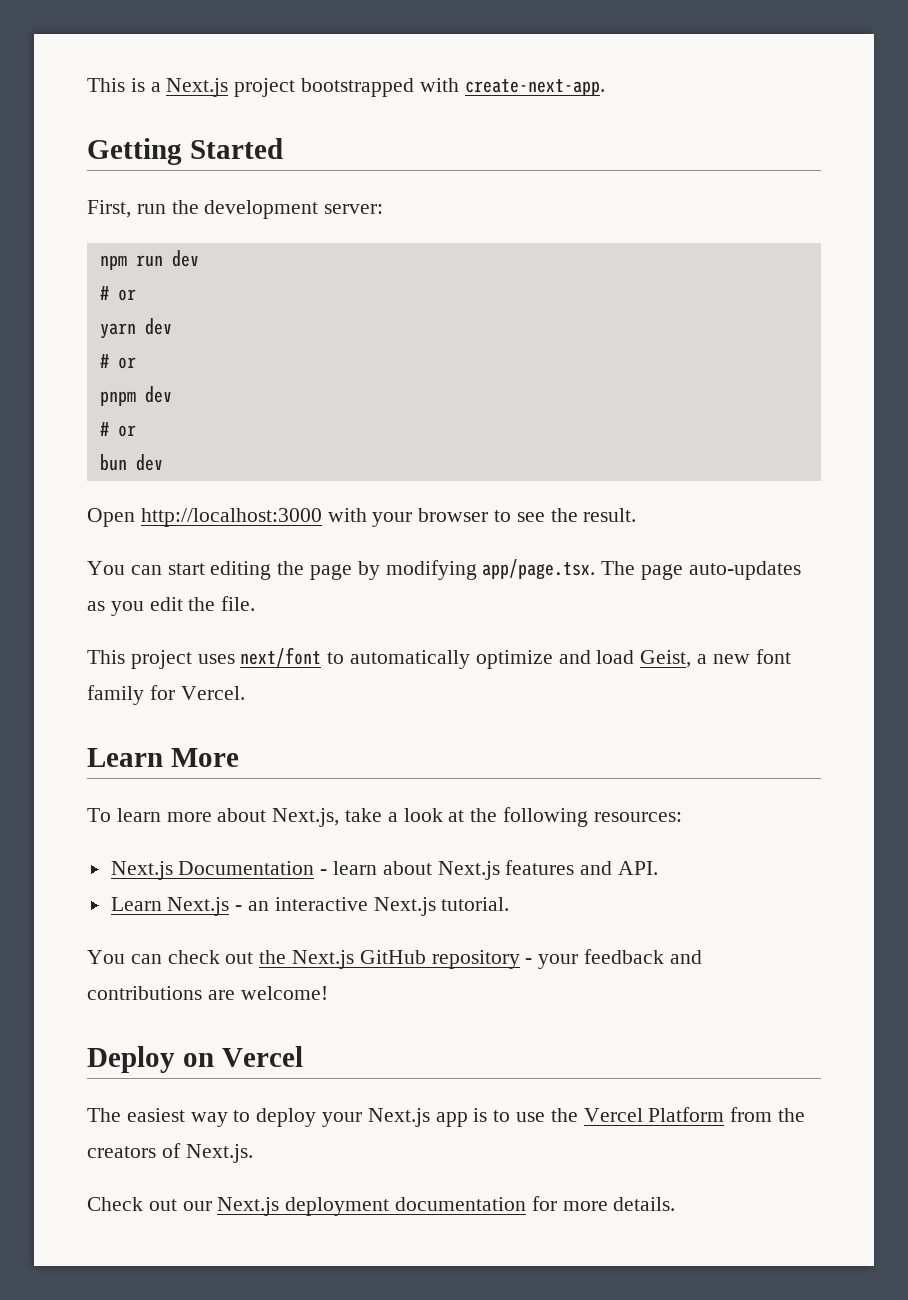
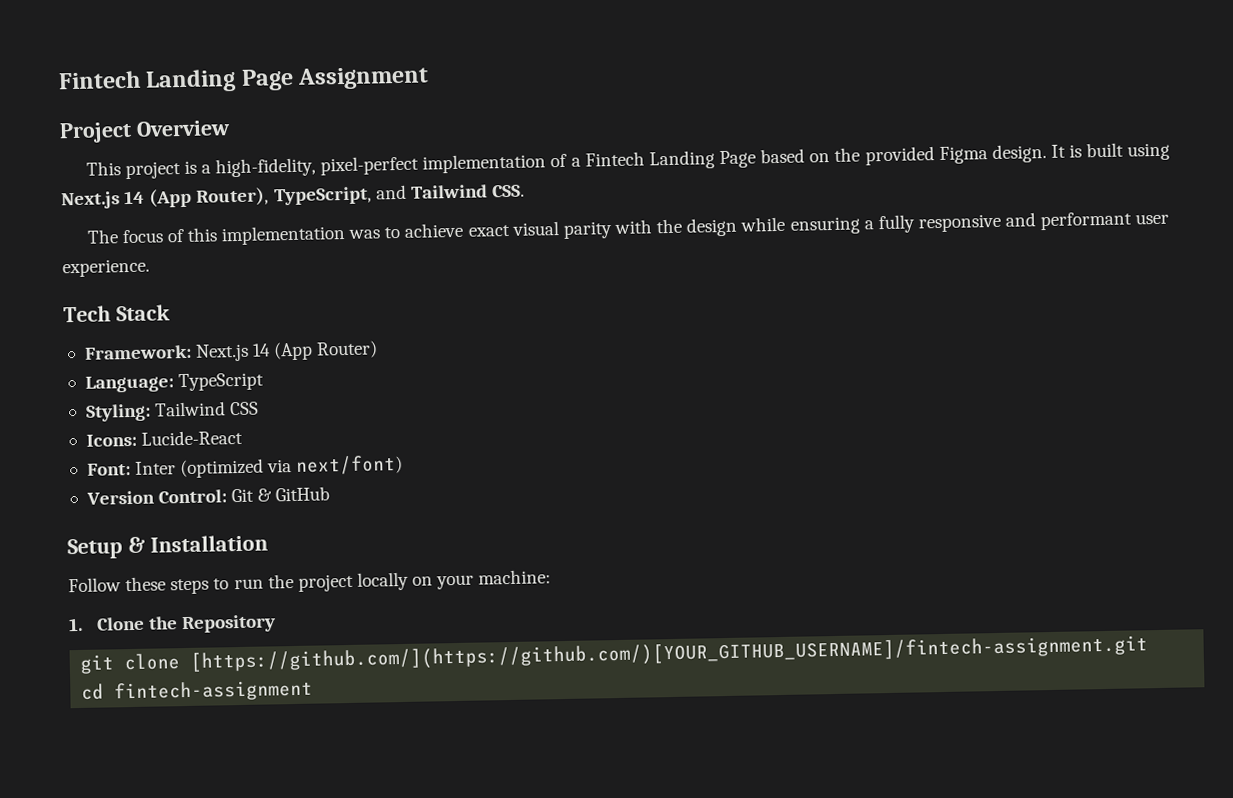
- This is a Next.js project bootstrapped with create-next-app.
- Getting Started
- First, run the development server:
- npm run dev
- # or
- yarn dev
- # or
- pnpm dev
- # or
- bun dev
- Open http://localhost:3000 with your browser to see the result.
- You can start editing the page by modifying app/page.tsx. The page auto-updates as you edit the file.
- This project uses next/font to automatically optimize and load Geist, a new font family for Vercel.
- Learn More
- To learn more about Next.js, take a look at the following resources:
- Next.js Documentation - learn about Next.js features and API.
- Learn Next.js - an interactive Next.js tutorial.
- You can check out the Next.js GitHub repository - your feedback and contributions are welcome!
- Deploy on Vercel
- The easiest way to deploy your Next.js app is to use the Vercel Platform from the creators of Next.js.
- Check out our Next.js deployment documentation for more details.
+ Fintech Landing Page Assignment
+ Project Overview
+ This project is a high-fidelity, pixel-perfect implementation of a Fintech Landing Page based on the provided Figma design. It is built using Next.js 14 (App Router), TypeScript, and Tailwind CSS.
+ The focus of this implementation was to achieve exact visual parity with the design while ensuring a fully responsive and performant user experience.
+ Tech Stack
+ Framework: Next.js 14 (App Router)
+ Language: TypeScript
+ Styling: Tailwind CSS
+ Icons: Lucide-React
+ Font: Inter (optimized via next/font)
+ Version Control: Git & GitHub
+ Setup & Installation
+ Follow these steps to run the project locally on your machine:
+ 1. Clone the Repository
+ git clone [https://github.com/](https://github.com/)[YOUR_GITHUB_USERNAME]/fintech-assignment.git
+ cd fintech-assignment

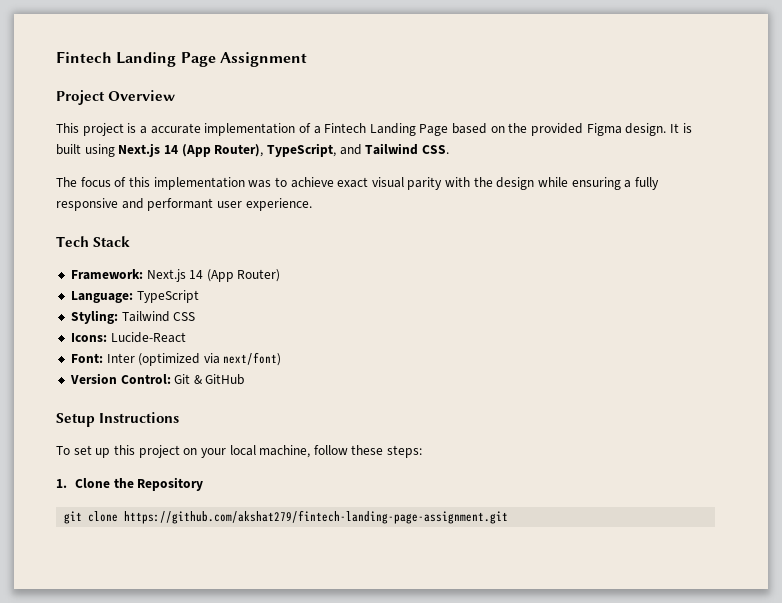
- This project is a high-fidelity, pixel-perfect implementation of a Fintech Landing Page based on the provided Figma design.
+ This project is a accurate implementation of a Fintech Landing Page based on the provided Figma design.
- Setup & Installation
- Follow these steps to run the project locally on your machine:
+ Setup Instructions
+ To set up this project on your local machine, follow these steps:
- git clone [https://github.com/](https://github.com/)[YOUR_GITHUB_USERNAME]/fintech-assignment.git
- cd fintech-assignment
+ git clone https://github.com/akshat279/fintech-landing-page-assignment.git

